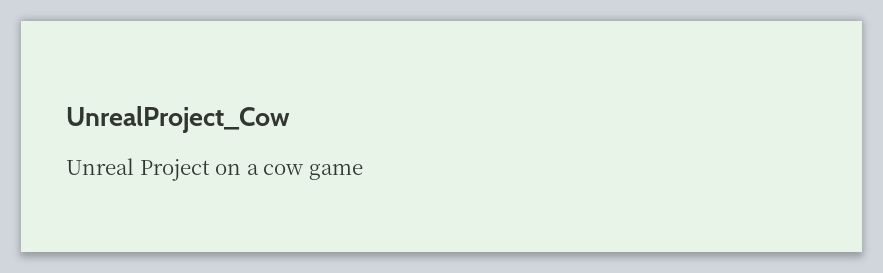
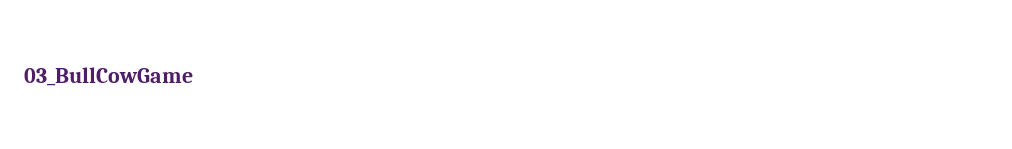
- UnrealProject_Cow
- Unreal Project on a cow game
+ 03_BullCowGame

